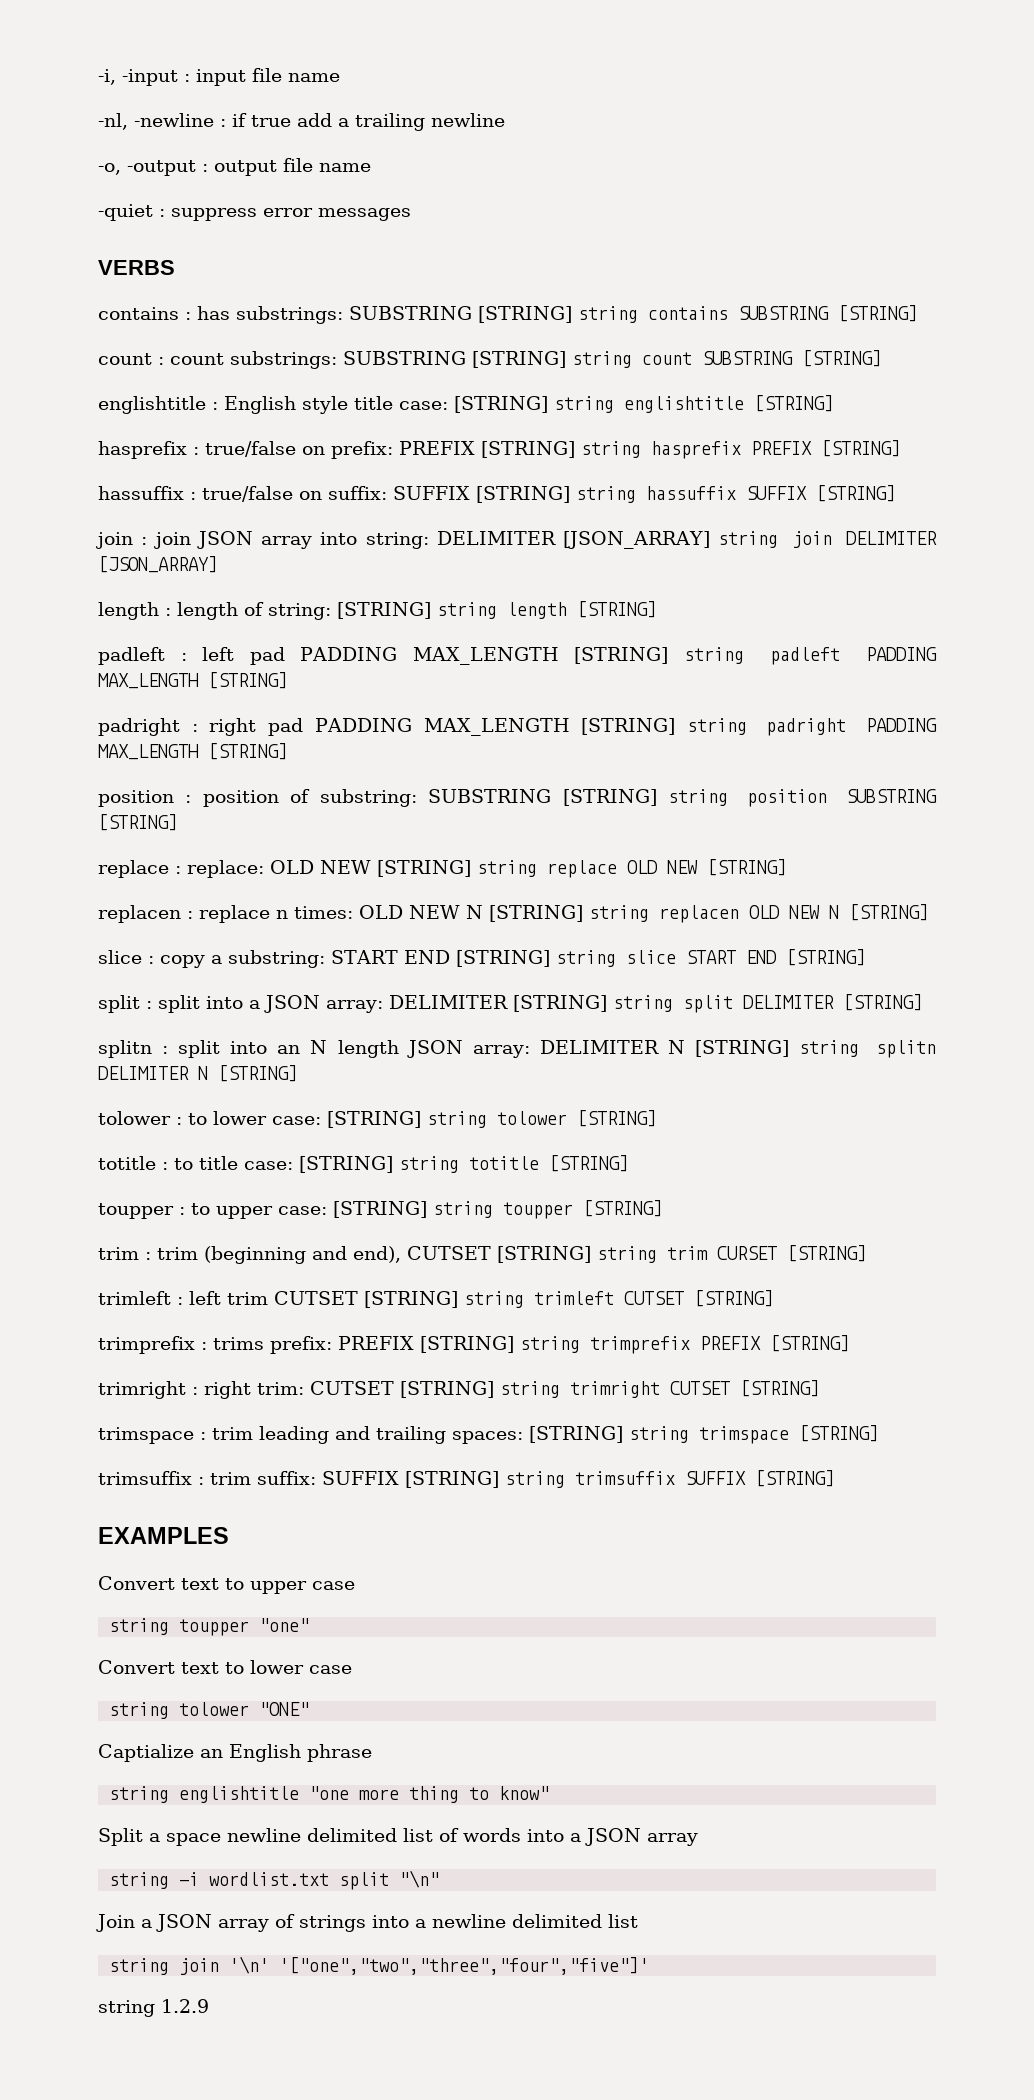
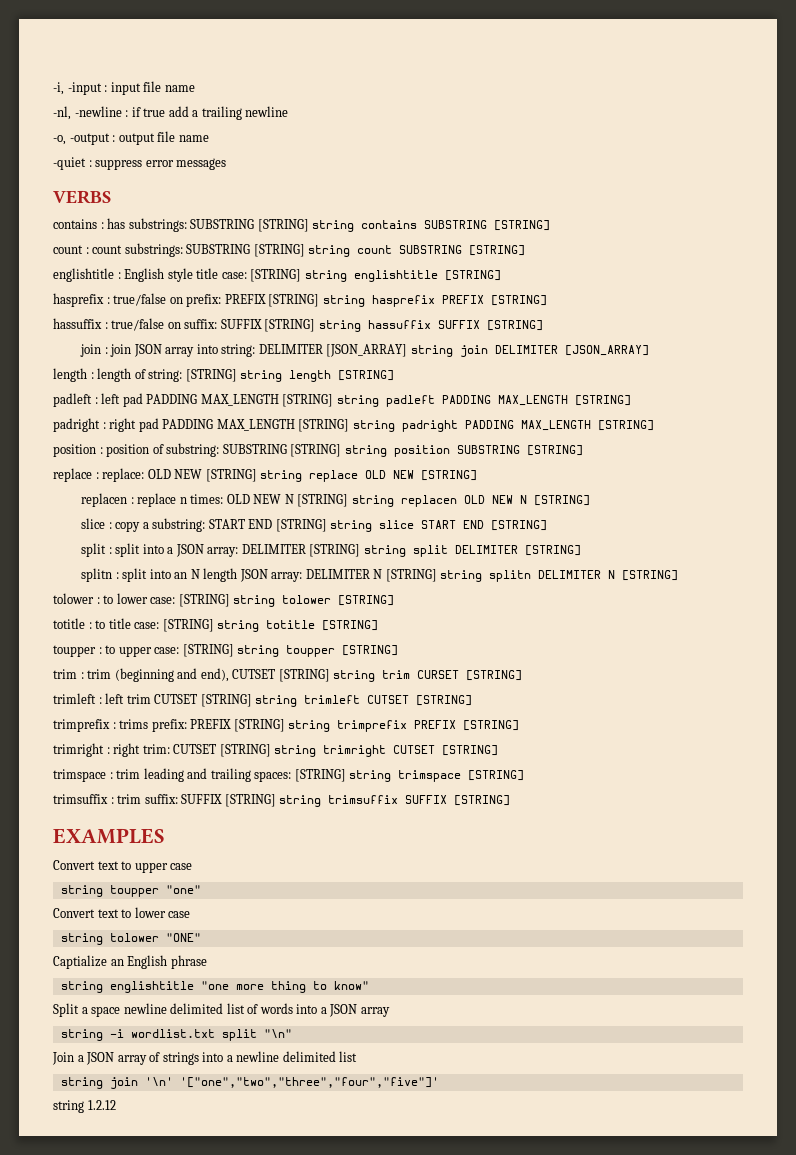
- string 1.2.9
+ string 1.2.12

